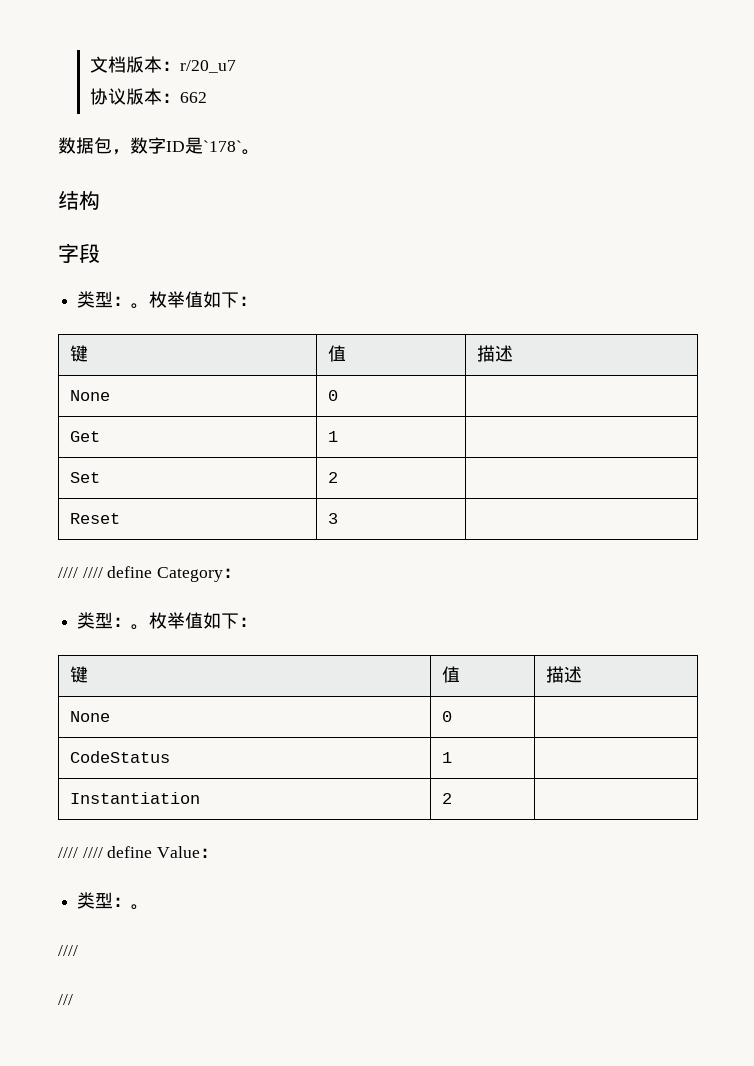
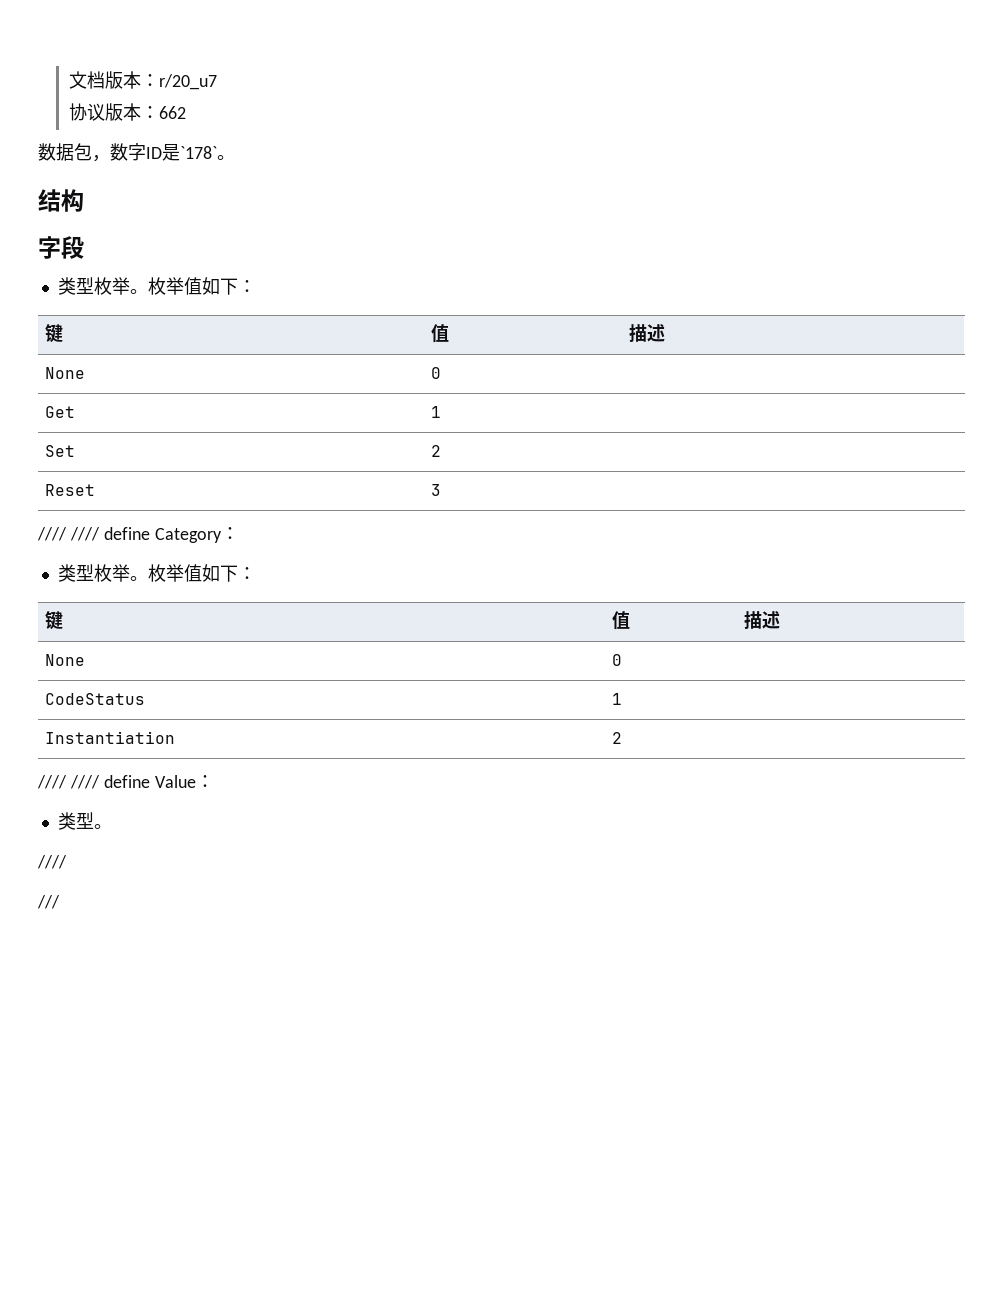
  字段
- 类型：。
+ 类型枚举。
  //// //// define Category：
- 类型：。
+ 类型枚举。
  //// //// define Value：
- 类型：。
+ 类型。

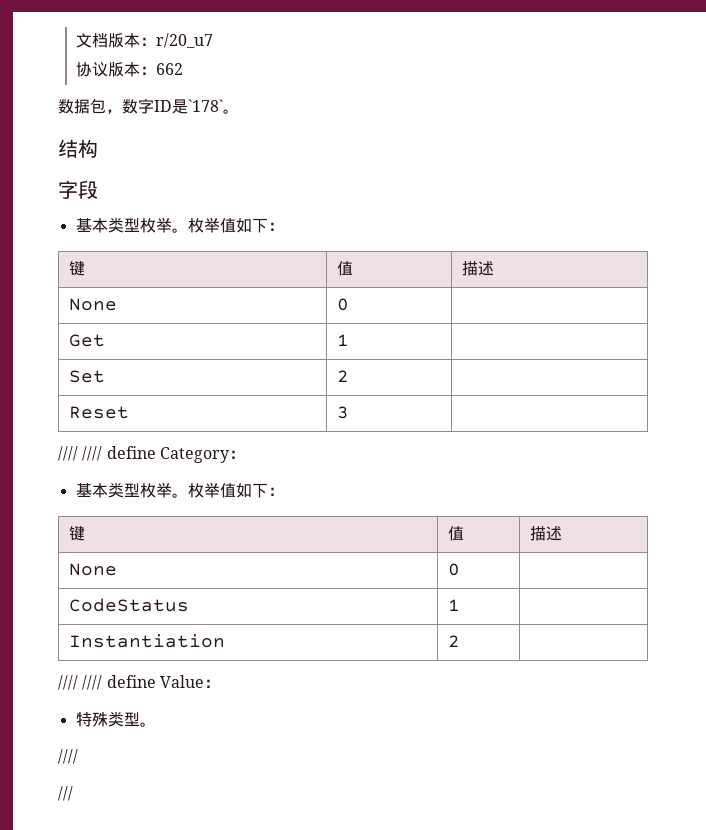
  字段
- 类型枚举。
+ 基本类型枚举。
  //// //// define Category：
- 类型枚举。
+ 基本类型枚举。
- 类型。
+ 特殊类型。

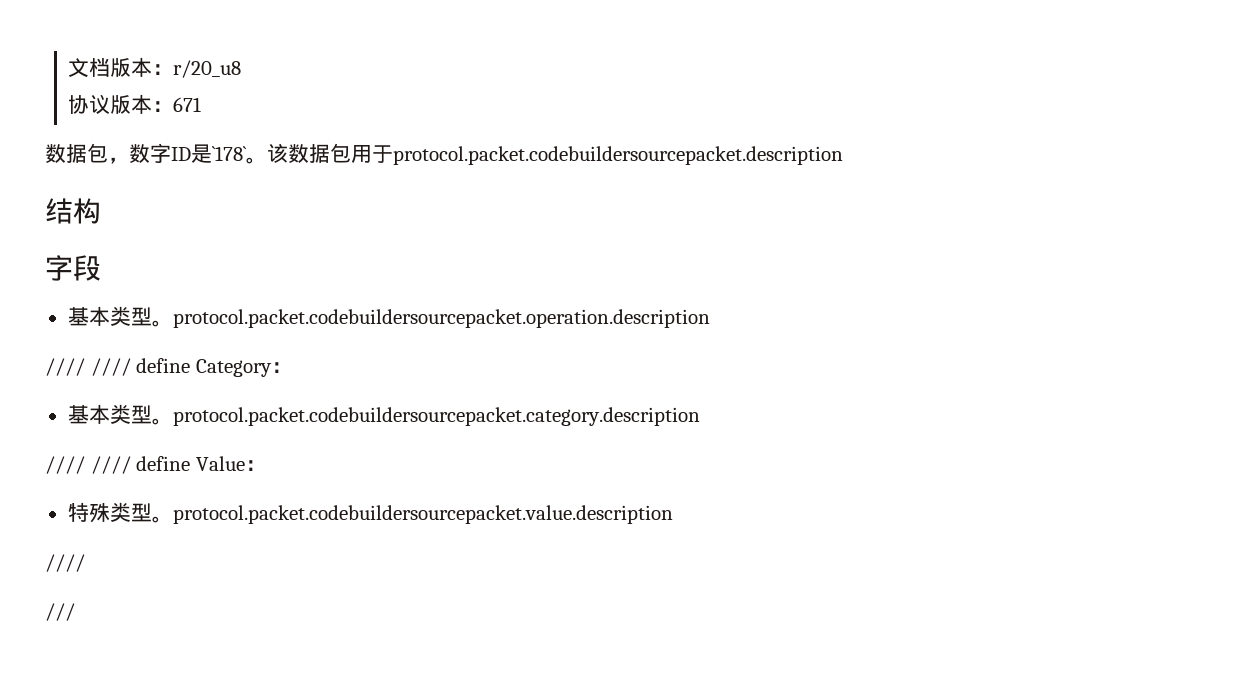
- 文档版本：r/20_u7
+ 文档版本：r/20_u8
- 协议版本：662
+ 协议版本：671
+ 该数据包用于protocol.packet.codebuildersourcepacket.description
  字段
- 基本类型枚举。枚举值如下：
- 键 | 值 | 描述
- None | 0 |
- Get | 1 |
- Set | 2 |
- Reset | 3 |
+ 基本类型。protocol.packet.codebuildersourcepacket.operation.description
  //// //// define Category：
- 基本类型枚举。枚举值如下：
- 键 | 值 | 描述
- None | 0 |
- CodeStatus | 1 |
- Instantiation | 2 |
+ 基本类型。protocol.packet.codebuildersourcepacket.category.description
- 特殊类型。
+ 特殊类型。protocol.packet.codebuildersourcepacket.value.description

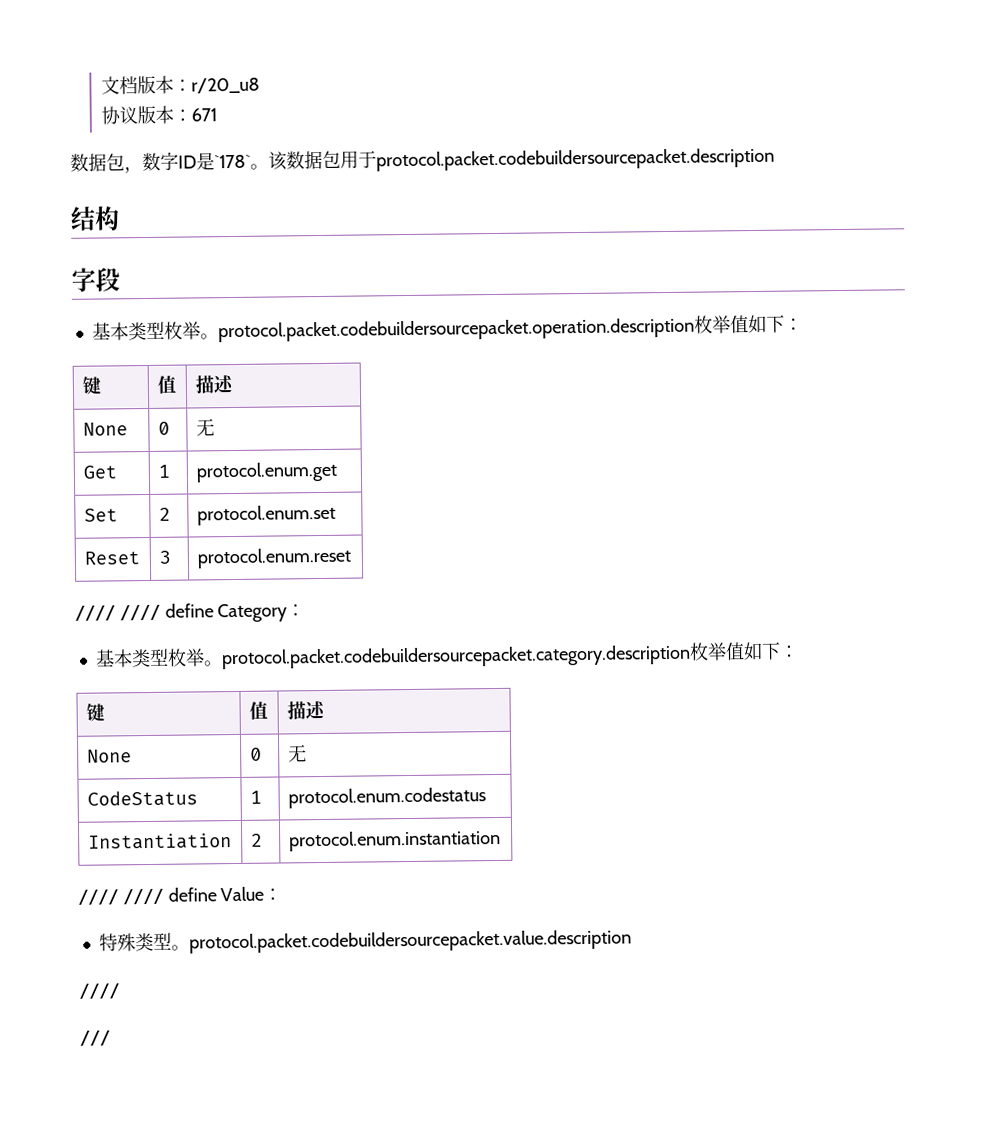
- 基本类型。protocol.packet.codebuildersourcepacket.operation.description
+ 基本类型枚举。protocol.packet.codebuildersourcepacket.operation.description枚举值如下：
+ 键 | 值 | 描述
+ None | 0 | 无
+ Get | 1 | protocol.enum.get
+ Set | 2 | protocol.enum.set
+ Reset | 3 | protocol.enum.reset
- 基本类型。protocol.packet.codebuildersourcepacket.category.description
+ 基本类型枚举。protocol.packet.codebuildersourcepacket.category.description枚举值如下：
+ 键 | 值 | 描述
+ None | 0 | 无
+ CodeStatus | 1 | protocol.enum.codestatus
+ Instantiation | 2 | protocol.enum.instantiation

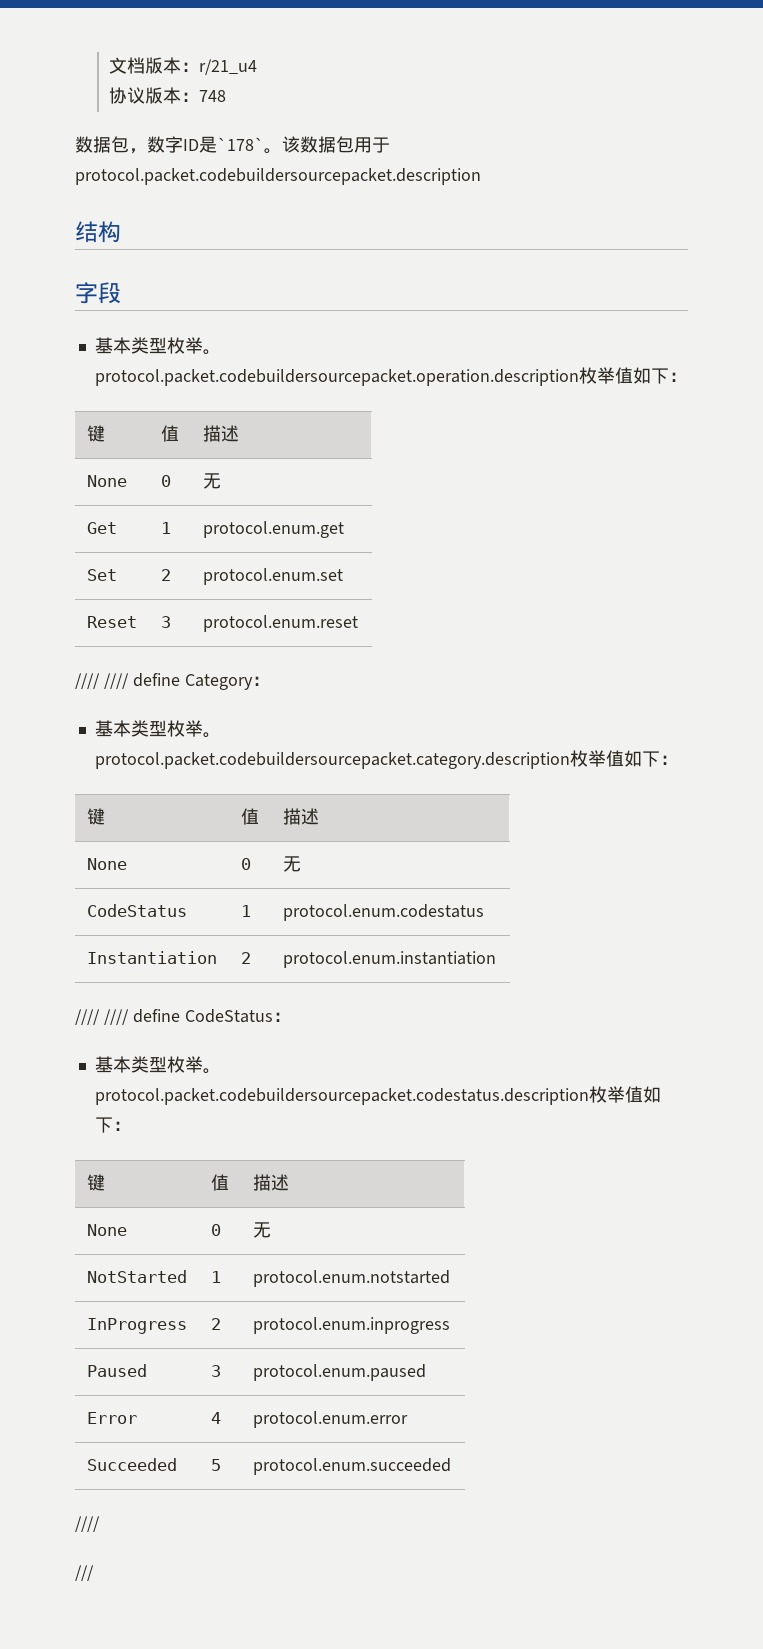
- 文档版本：r/20_u8
+ 文档版本：r/21_u4
- 协议版本：671
+ 协议版本：748
- //// //// define Value：
- 特殊类型。protocol.packet.codebuildersourcepacket.value.description
+ //// //// define CodeStatus：
+ 基本类型枚举。protocol.packet.codebuildersourcepacket.codestatus.description枚举值如下：
+ 键 | 值 | 描述
+ None | 0 | 无
+ NotStarted | 1 | protocol.enum.notstarted
+ InProgress | 2 | protocol.enum.inprogress
+ Paused | 3 | protocol.enum.paused
+ Error | 4 | protocol.enum.error
+ Succeeded | 5 | protocol.enum.succeeded

